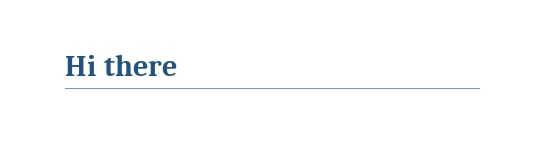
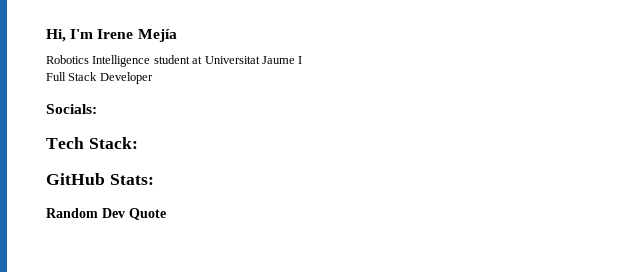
- Hi there
+ Hi, I'm Irene Mejía
+ Robotics Intelligence student at Universitat Jaume I
+ Full Stack Developer
+ Socials:
+ Tech Stack:
+ GitHub Stats:
+ Random Dev Quote

